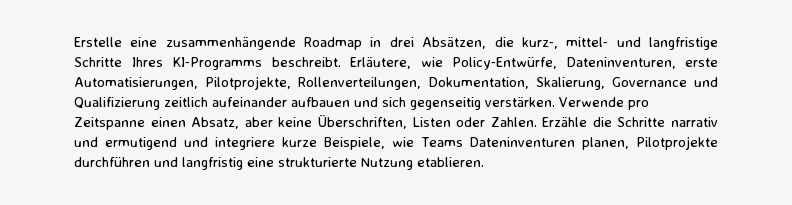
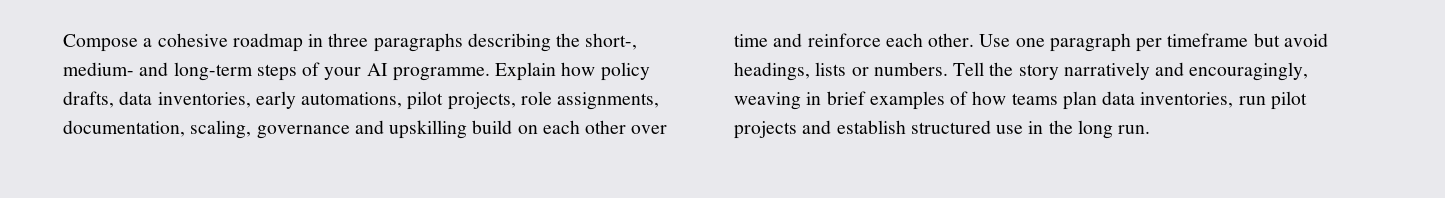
- Erstelle eine zusammenhängende Roadmap in drei Absätzen, die kurz‑, mittel‑ und langfristige Schritte Ihres KI‑Programms beschreibt. Erläutere, wie Policy‑Entwürfe, Dateninventuren, erste Automatisierungen, Pilotprojekte, Rollenverteilungen, Dokumentation, Skalierung, Governance und Qualifizierung zeitlich aufeinander aufbauen und sich gegenseitig verstärken. Verwende pro Zeitspanne einen Absatz, aber keine Überschriften, Listen oder Zahlen. Erzähle die Schritte narrativ und ermutigend und integriere kurze Beispiele, wie Teams Dateninventuren planen, Pilotprojekte durchführen und langfristig eine strukturierte Nutzung etablieren.
+ Compose a cohesive roadmap in three paragraphs describing the short‑, medium‑ and long‑term steps of your AI programme. Explain how policy drafts, data inventories, early automations, pilot projects, role assignments, documentation, scaling, governance and upskilling build on each other over time and reinforce each other. Use one paragraph per timeframe but avoid headings, lists or numbers. Tell the story narratively and encouragingly, weaving in brief examples of how teams plan data inventories, run pilot projects and establish structured use in the long run.

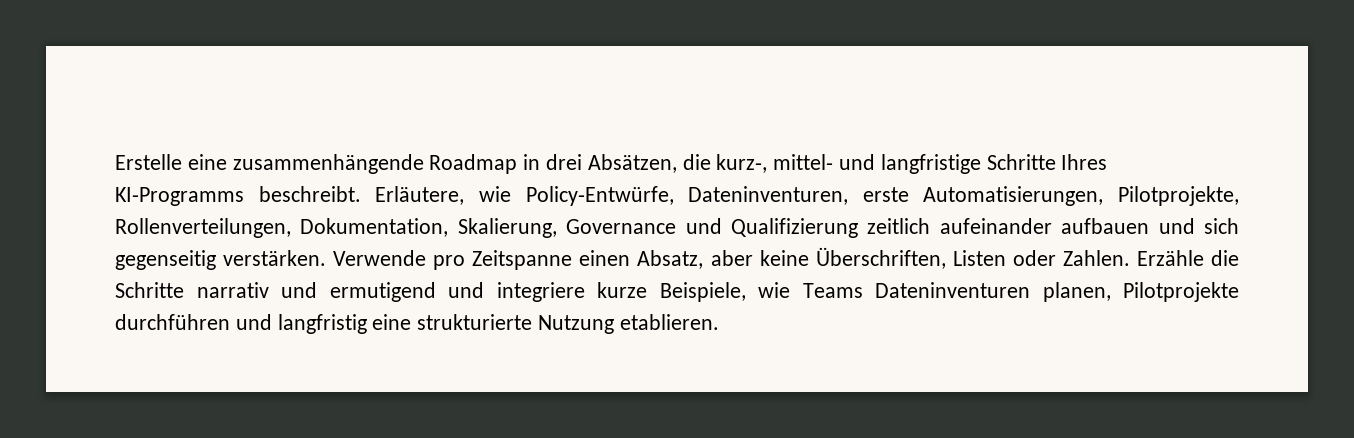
- Compose a cohesive roadmap in three paragraphs describing the short‑, medium‑ and long‑term steps of your AI programme. Explain how policy drafts, data inventories, early automations, pilot projects, role assignments, documentation, scaling, governance and upskilling build on each other over time and reinforce each other. Use one paragraph per timeframe but avoid headings, lists or numbers. Tell the story narratively and encouragingly, weaving in brief examples of how teams plan data inventories, run pilot projects and establish structured use in the long run.
+ Erstelle eine zusammenhängende Roadmap in drei Absätzen, die kurz‑, mittel‑ und langfristige Schritte Ihres KI‑Programms beschreibt. Erläutere, wie Policy‑Entwürfe, Dateninventuren, erste Automatisierungen, Pilotprojekte, Rollenverteilungen, Dokumentation, Skalierung, Governance und Qualifizierung zeitlich aufeinander aufbauen und sich gegenseitig verstärken. Verwende pro Zeitspanne einen Absatz, aber keine Überschriften, Listen oder Zahlen. Erzähle die Schritte narrativ und ermutigend und integriere kurze Beispiele, wie Teams Dateninventuren planen, Pilotprojekte durchführen und langfristig eine strukturierte Nutzung etablieren.

